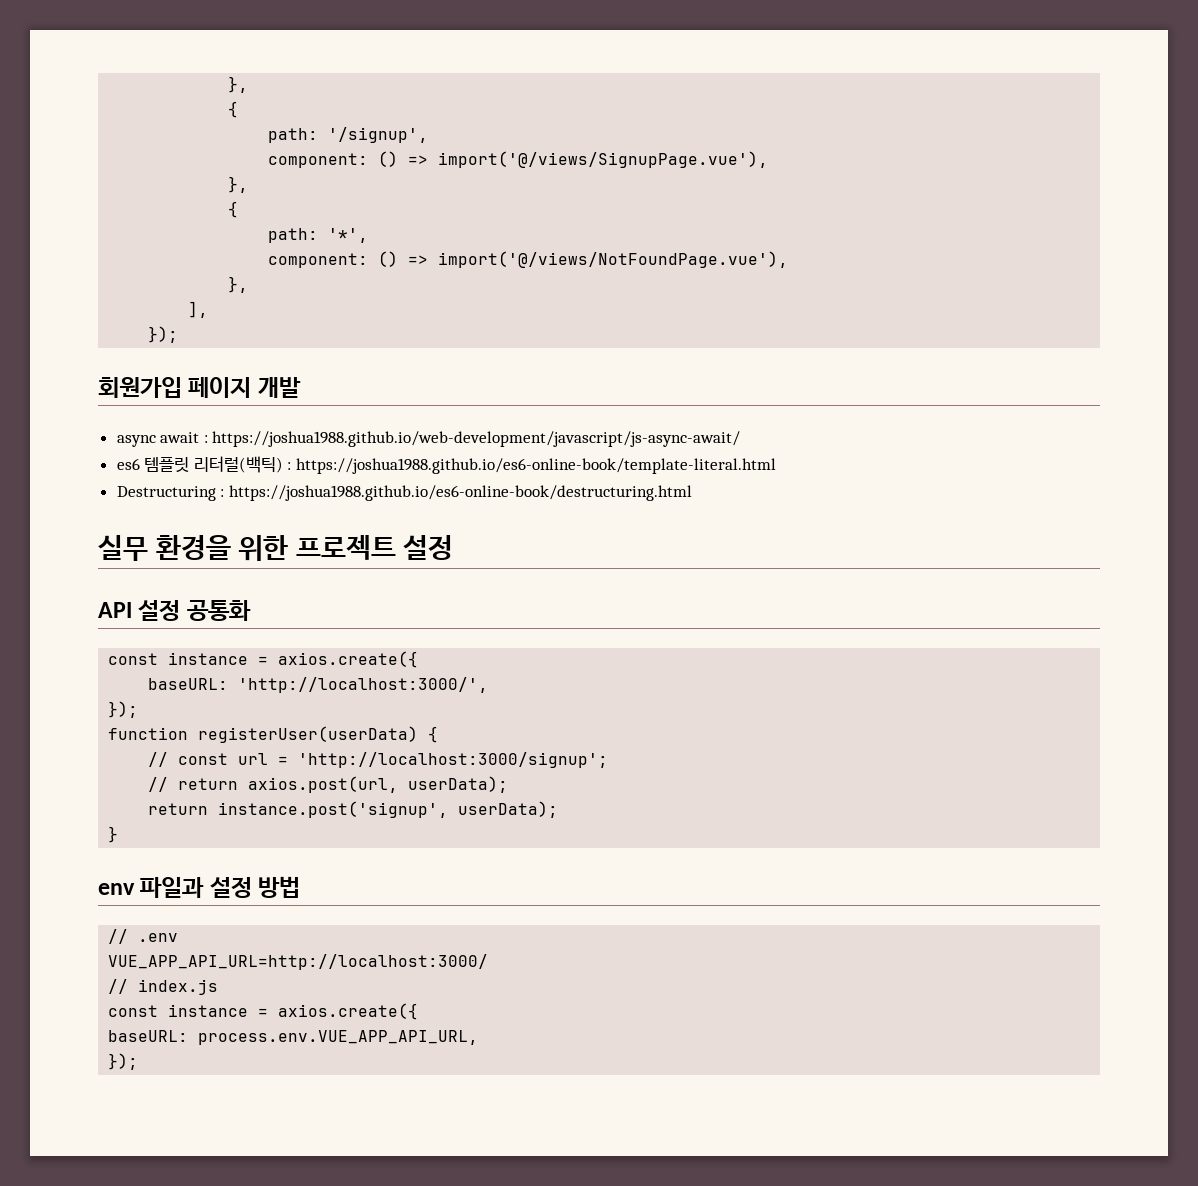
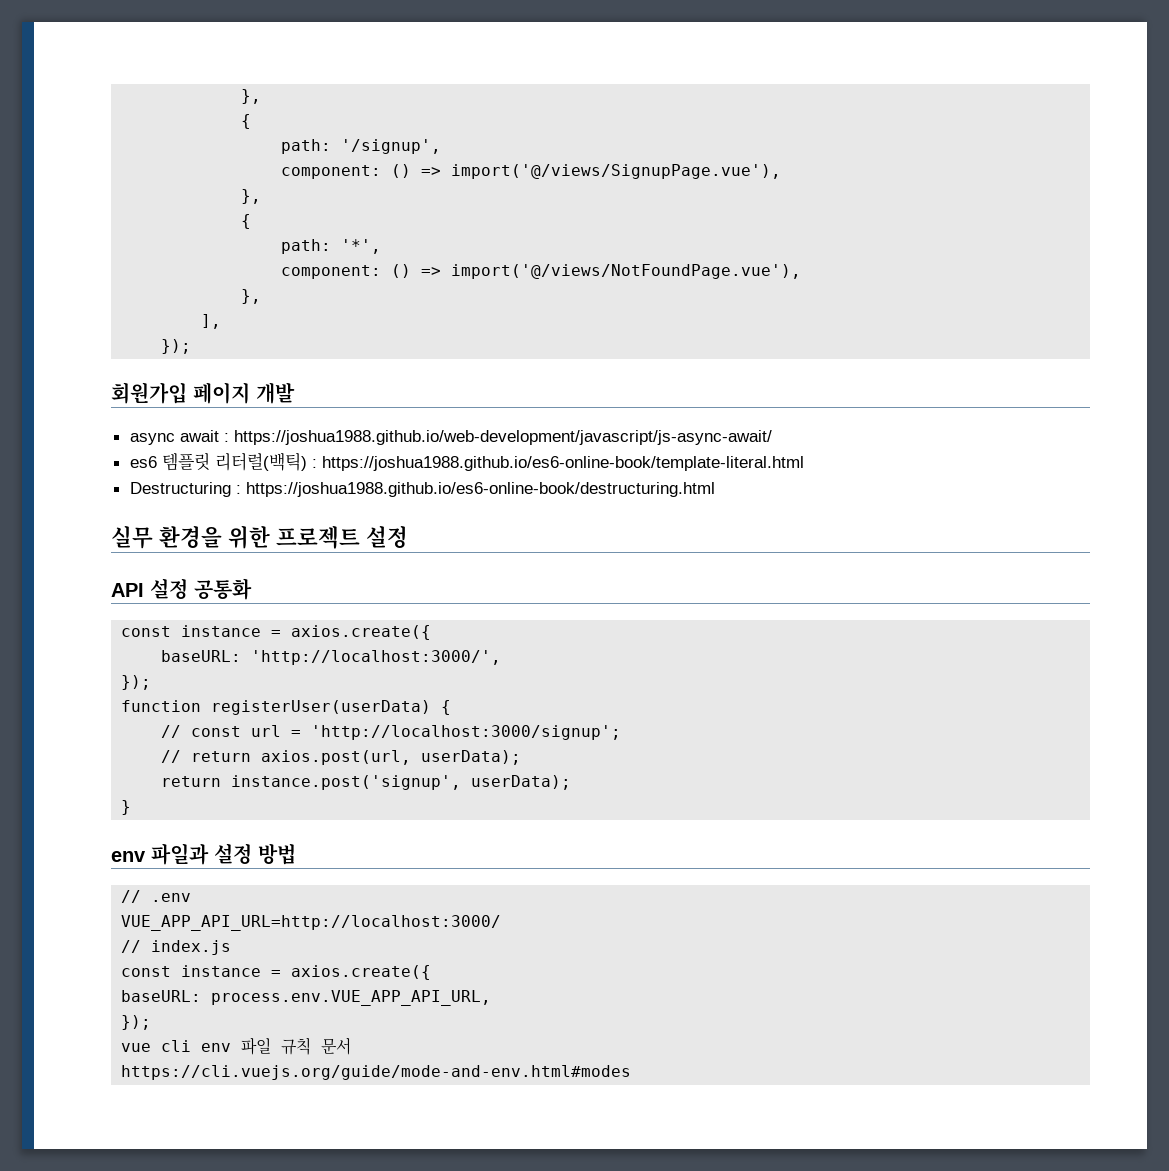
+ vue cli env 파일 규칙 문서
+ https://cli.vuejs.org/guide/mode-and-env.html#modes

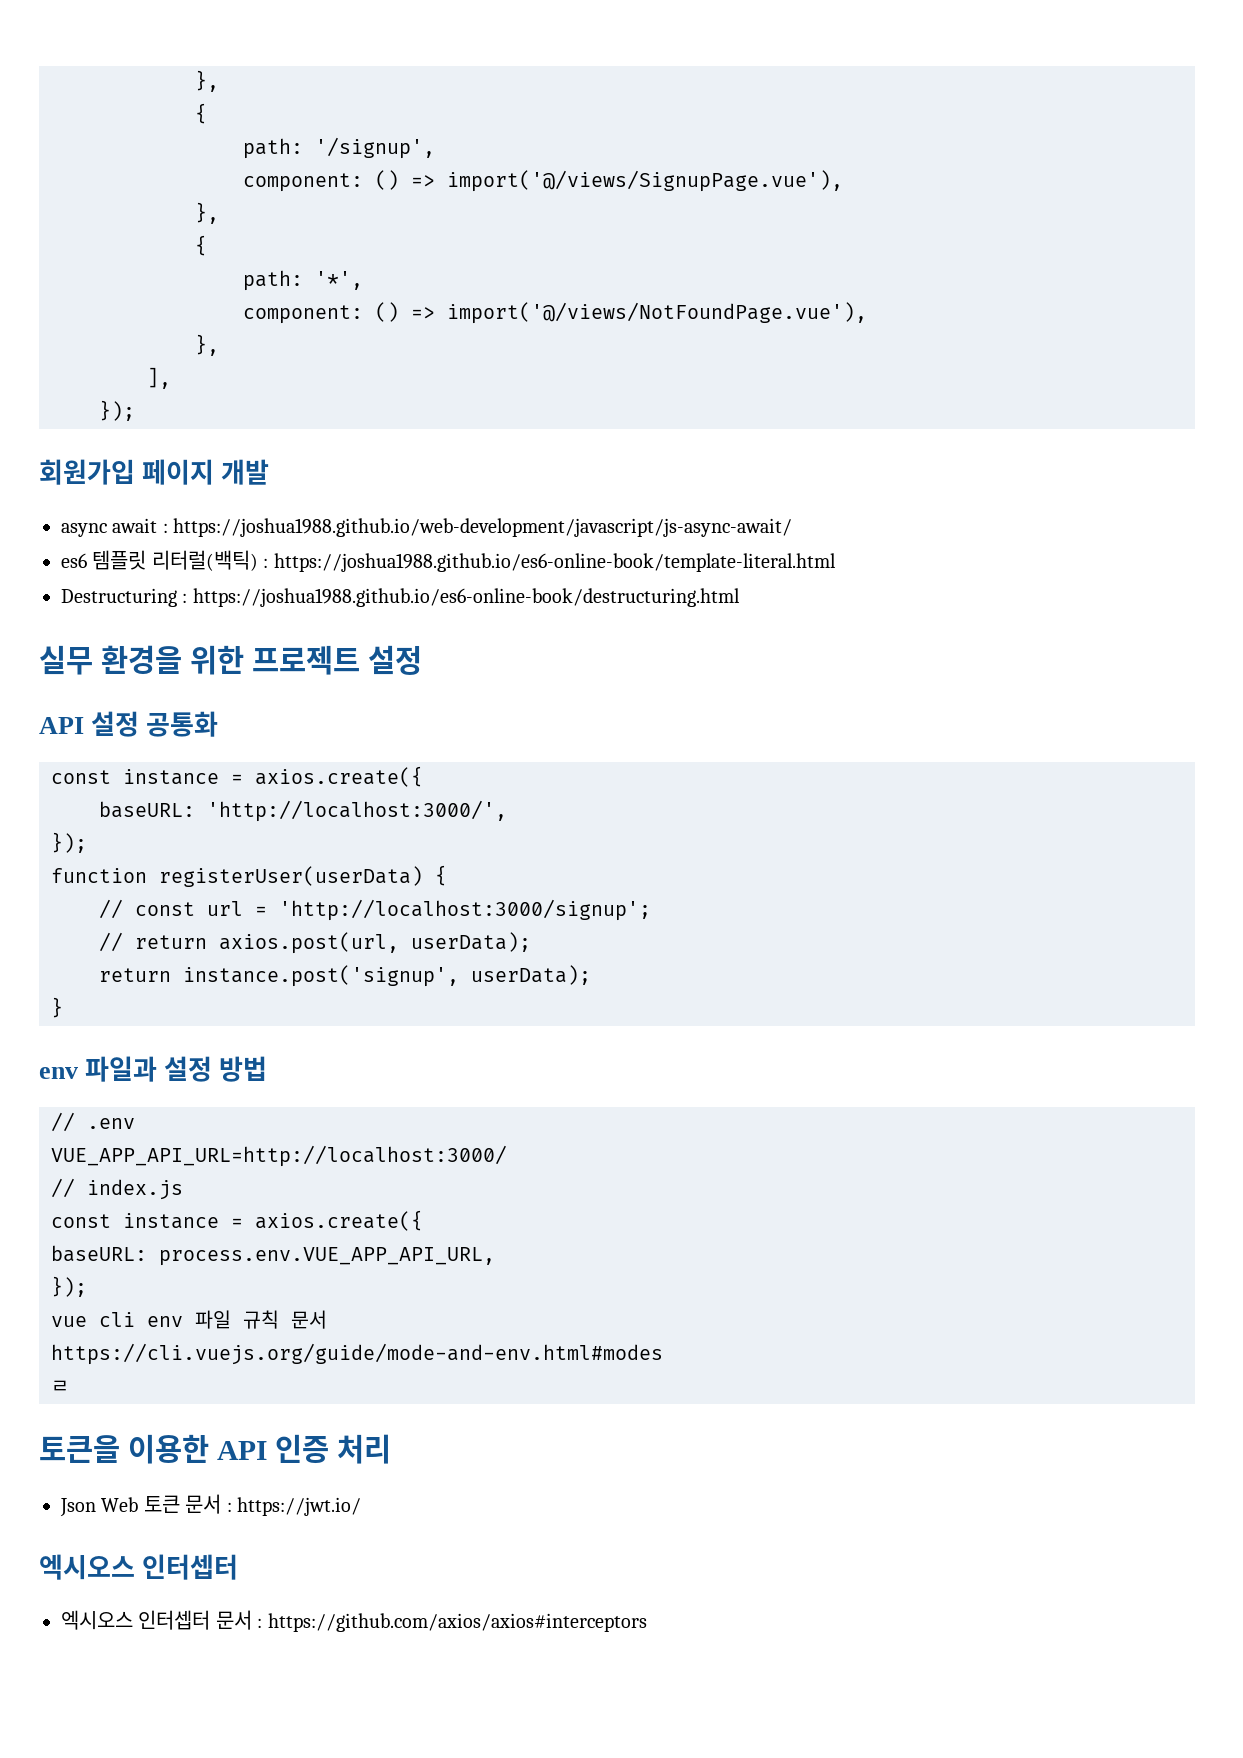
+ ㄹ
+ 토큰을 이용한 API 인증 처리
+ Json Web 토큰 문서 : https://jwt.io/
+ 엑시오스 인터셉터
+ 엑시오스 인터셉터 문서 : https://github.com/axios/axios#interceptors

